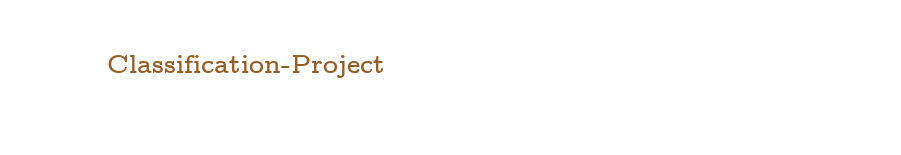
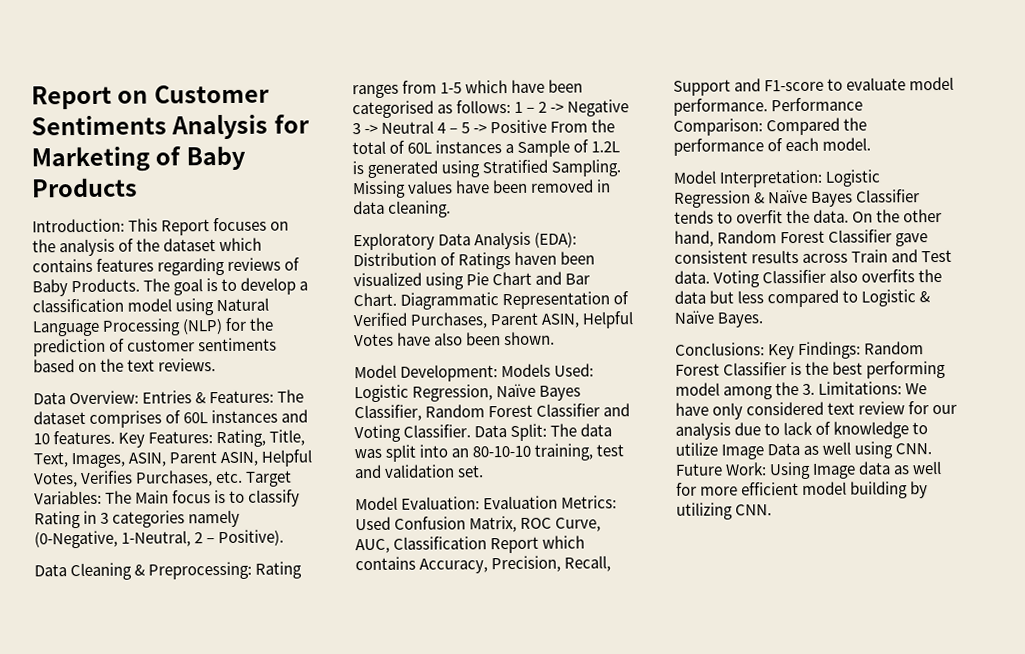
- Classification-Project
+ Report on Customer Sentiments Analysis for Marketing of Baby Products
+ Introduction: This Report focuses on the analysis of the dataset which contains features regarding reviews of Baby Products. The goal is to develop a classification model using Natural Language Processing (NLP) for the prediction of customer sentiments based on the text reviews.
+ Data Overview: Entries & Features: The dataset comprises of 60L instances and 10 features. Key Features: Rating, Title, Text, Images, ASIN, Parent ASIN, Helpful Votes, Verifies Purchases, etc. Target Variables: The Main focus is to classify Rating in 3 categories namely (0-Negative, 1-Neutral, 2 – Positive).
+ Data Cleaning & Preprocessing: Rating ranges from 1-5 which have been categorised as follows: 1 – 2 -> Negative 3 -> Neutral 4 – 5 -> Positive From the total of 60L instances a Sample of 1.2L is generated using Stratified Sampling. Missing values have been removed in data cleaning.
+ Exploratory Data Analysis (EDA): Distribution of Ratings haven been visualized using Pie Chart and Bar Chart. Diagrammatic Representation of Verified Purchases, Parent ASIN, Helpful Votes have also been shown.
+ Model Development: Models Used: Logistic Regression, Naïve Bayes Classifier, Random Forest Classifier and Voting Classifier. Data Split: The data was split into an 80-10-10 training, test and validation set.
+ Model Evaluation: Evaluation Metrics: Used Confusion Matrix, ROC Curve, AUC, Classification Report which contains Accuracy, Precision, Recall, Support and F1-score to evaluate model performance. Performance Comparison: Compared the performance of each model.
+ Model Interpretation: Logistic Regression & Naïve Bayes Classifier tends to overfit the data. On the other hand, Random Forest Classifier gave consistent results across Train and Test data. Voting Classifier also overfits the data but less compared to Logistic & Naïve Bayes.
+ Conclusions: Key Findings: Random Forest Classifier is the best performing model among the 3. Limitations: We have only considered text review for our analysis due to lack of knowledge to utilize Image Data as well using CNN. Future Work: Using Image data as well for more efficient model building by utilizing CNN.

